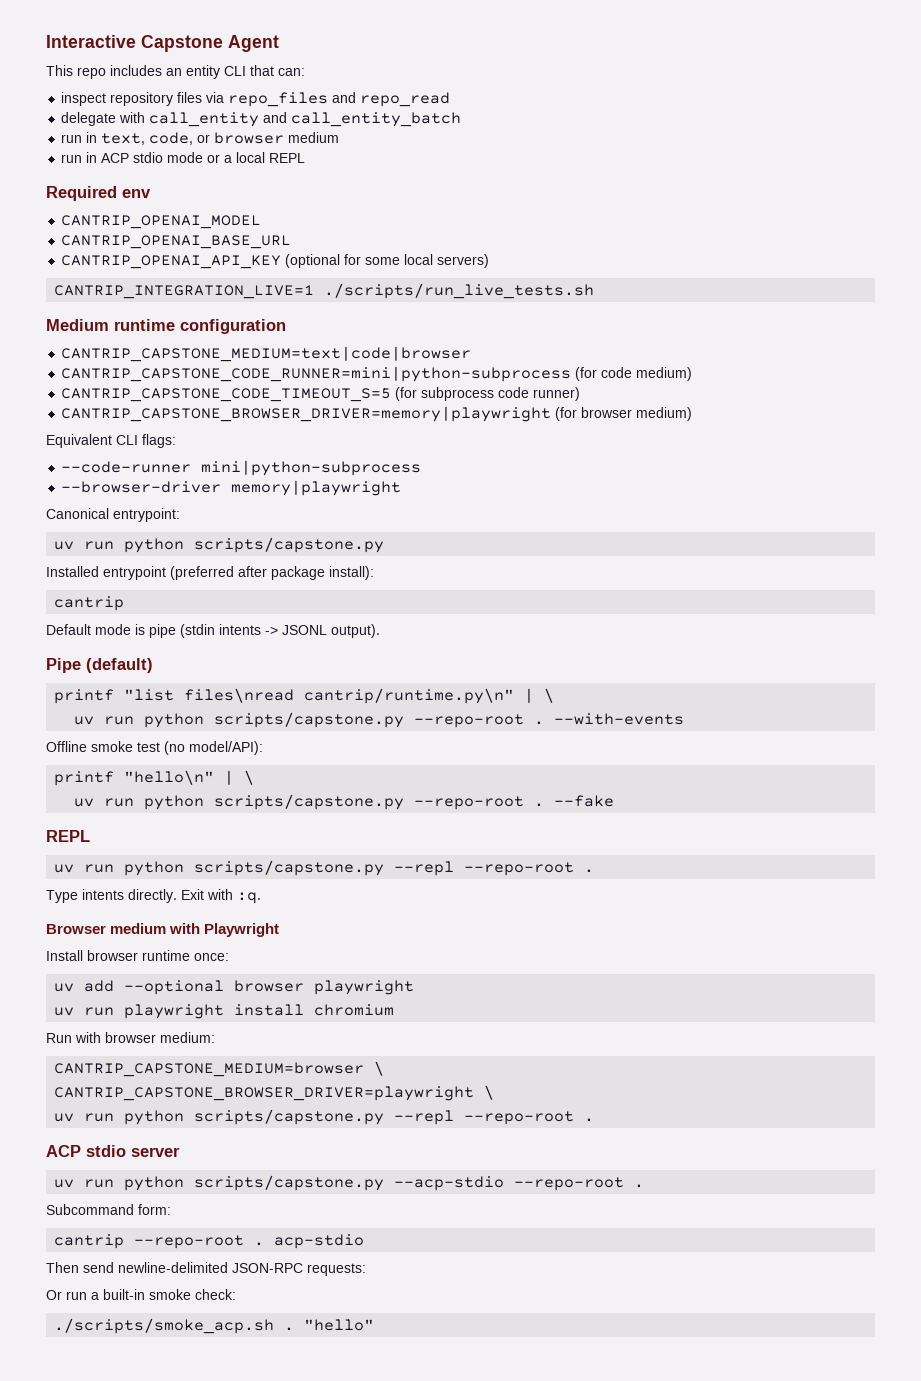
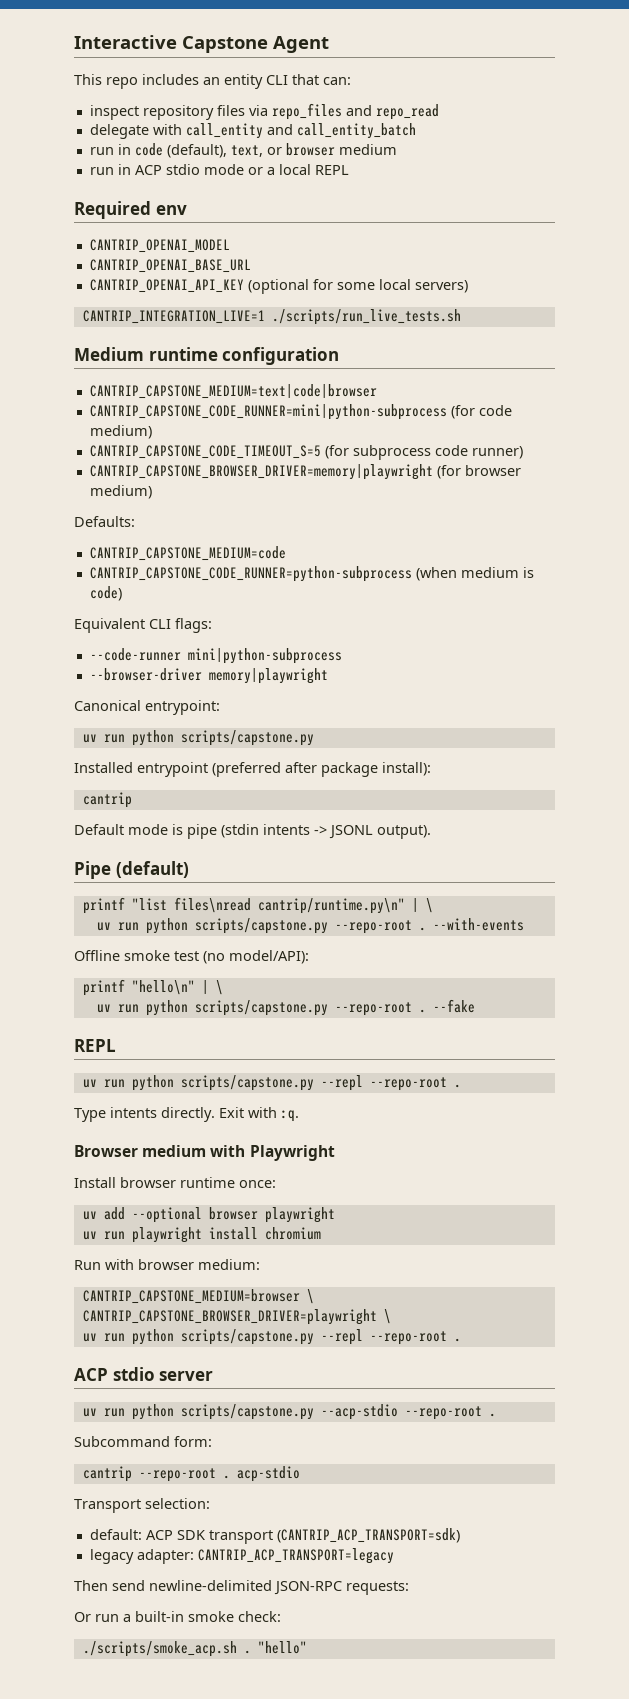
- run in text, code, or browser medium
+ run in code (default), text, or browser medium
+ Defaults:
+ CANTRIP_CAPSTONE_MEDIUM=code
+ CANTRIP_CAPSTONE_CODE_RUNNER=python-subprocess (when medium is code)
+ Transport selection:
+ default: ACP SDK transport (CANTRIP_ACP_TRANSPORT=sdk)
+ legacy adapter: CANTRIP_ACP_TRANSPORT=legacy

